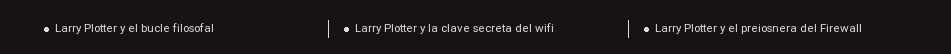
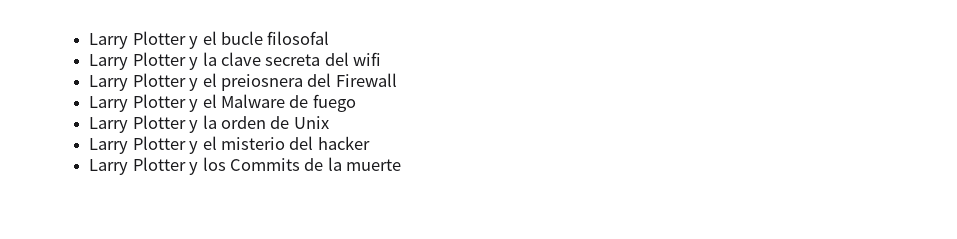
+ Larry Plotter y el Malware de fuego
+ Larry Plotter y la orden de Unix
+ Larry Plotter y el misterio del hacker
+ Larry Plotter y los Commits de la muerte

